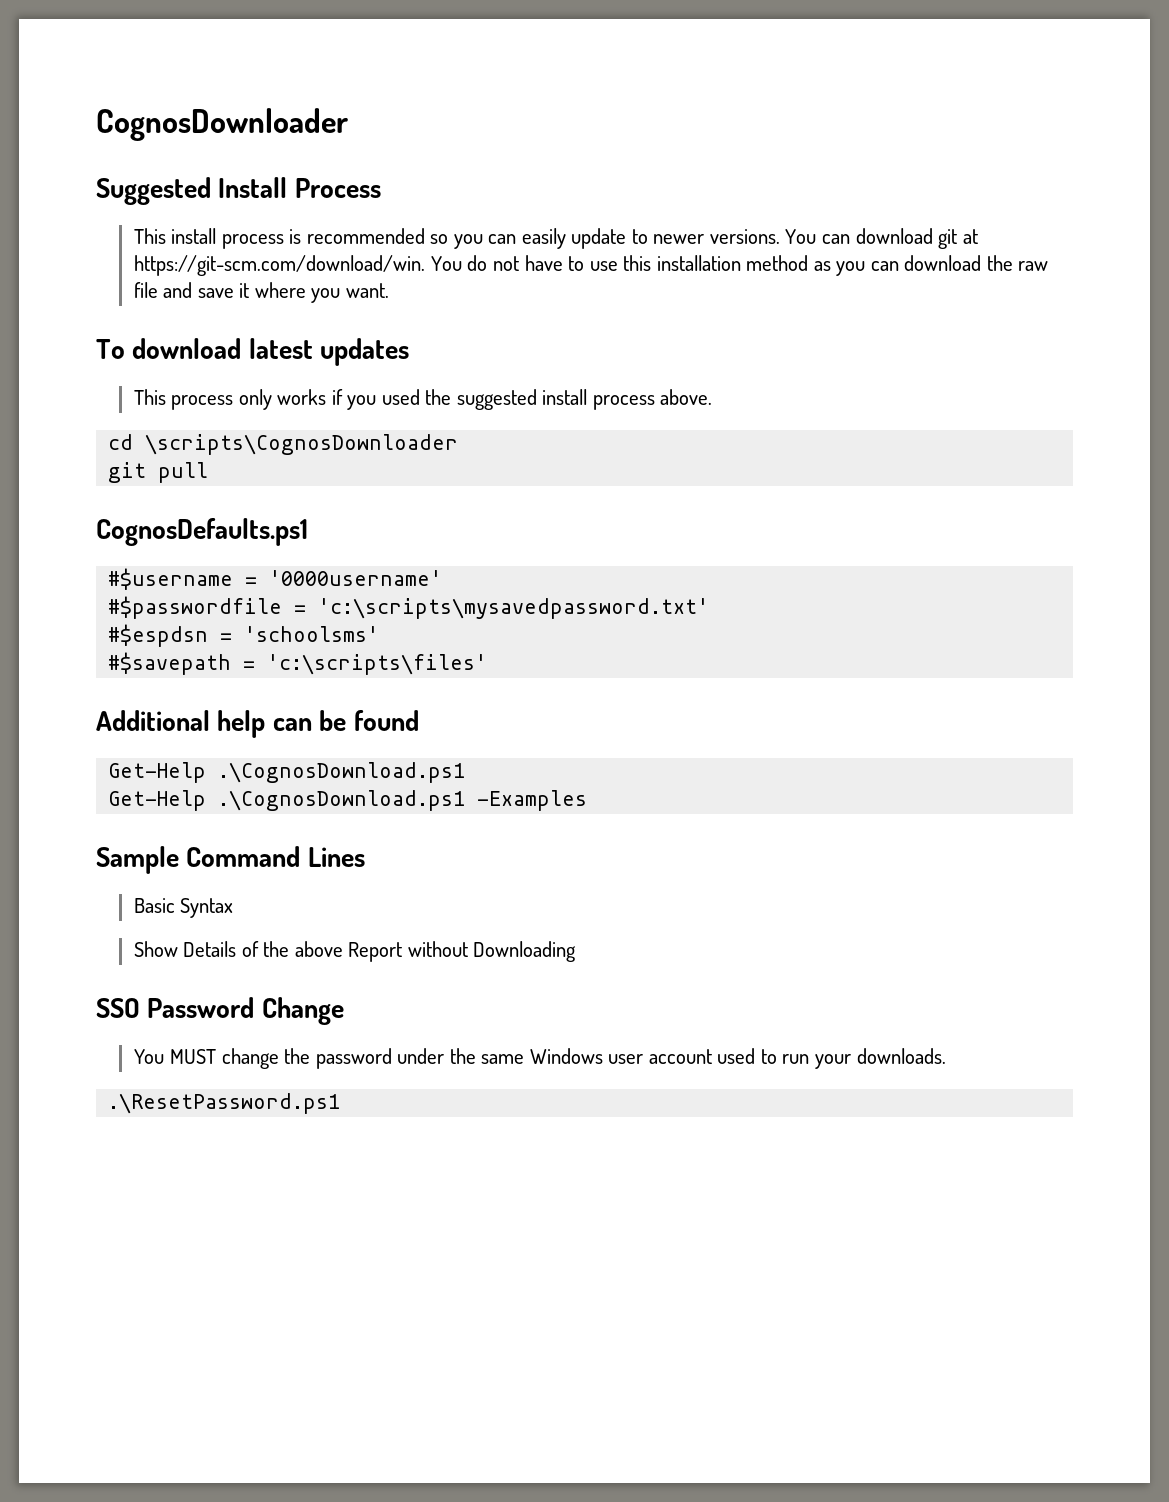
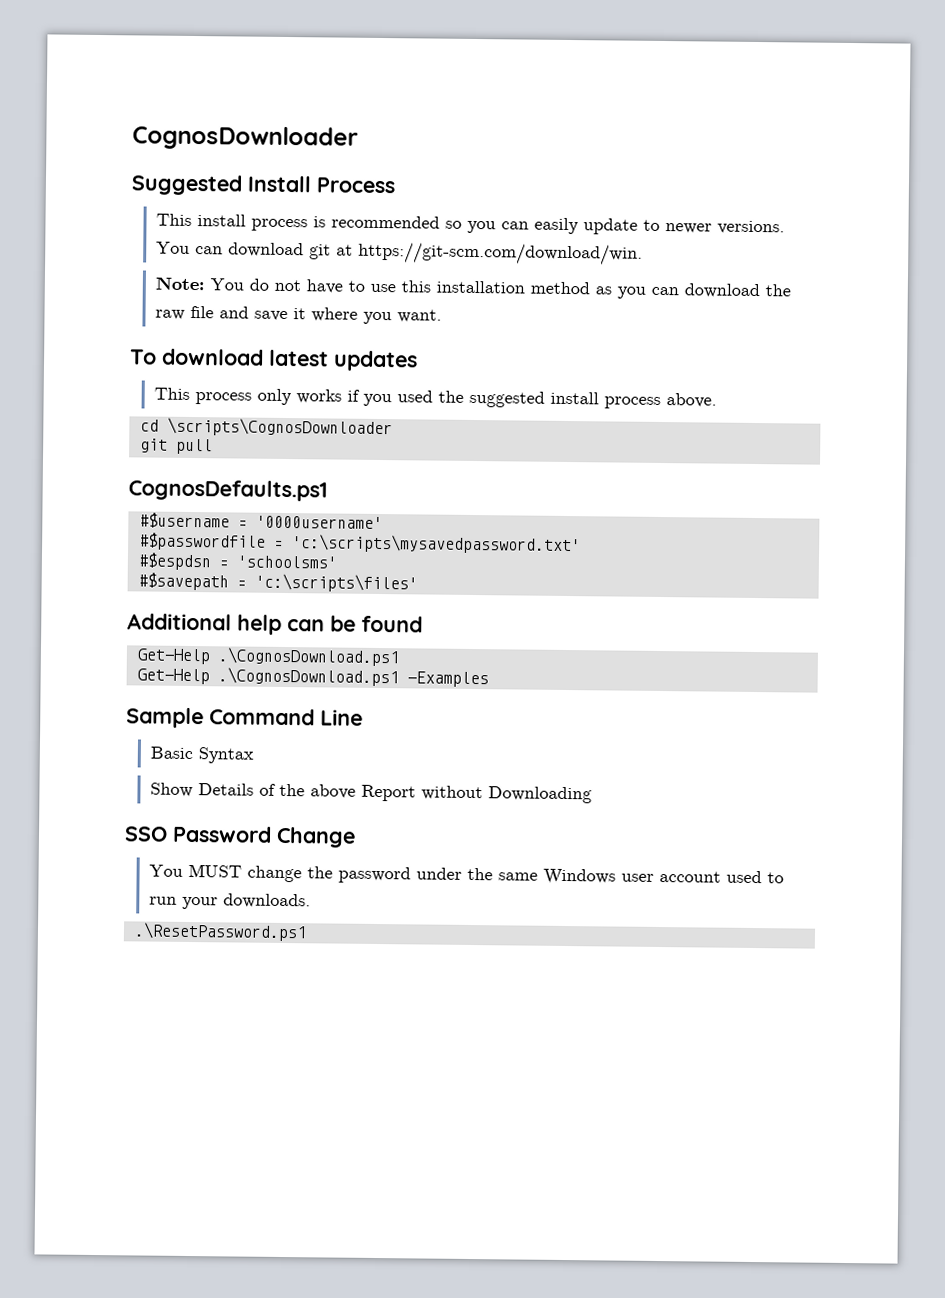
- You can download git at https://git-scm.com/download/win. You do not have to use this installation method as you can download the raw file and save it where you want.
+ You can download git at https://git-scm.com/download/win.
+ Note: You do not have to use this installation method as you can download the raw file and save it where you want.
- Sample Command Lines
+ Sample Command Line

